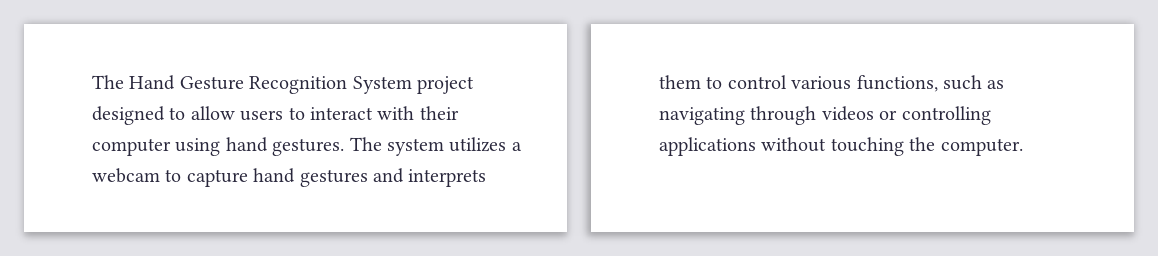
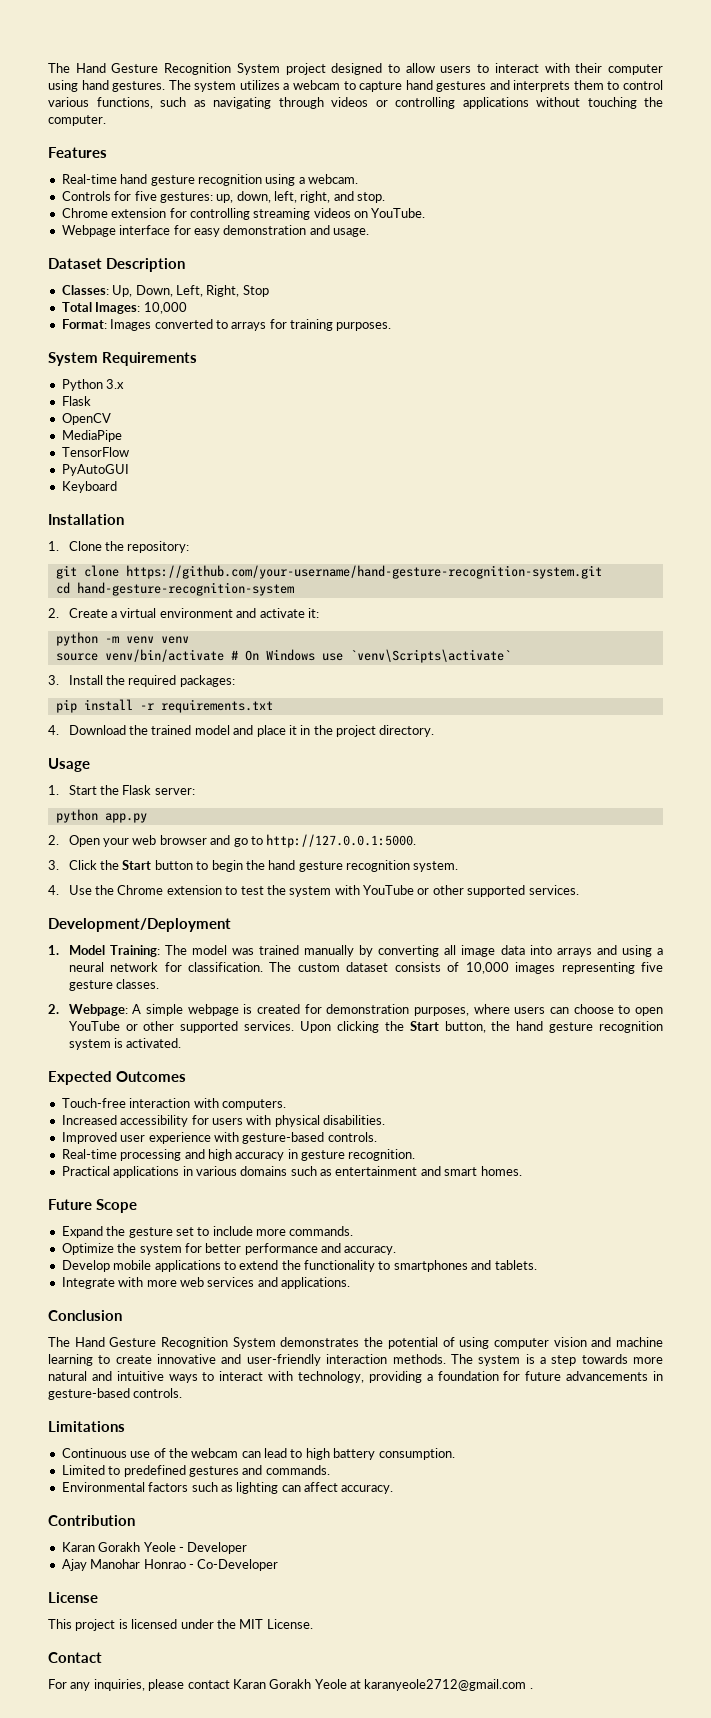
+ Features
+ Real-time hand gesture recognition using a webcam.
+ Controls for five gestures: up, down, left, right, and stop.
+ Chrome extension for controlling streaming videos on YouTube.
+ Webpage interface for easy demonstration and usage.
+ Dataset Description
+ Classes: Up, Down, Left, Right, Stop
+ Total Images: 10,000
+ Format: Images converted to arrays for training purposes.
+ System Requirements
+ Python 3.x
+ Flask
+ OpenCV
+ MediaPipe
+ TensorFlow
+ PyAutoGUI
+ Keyboard
+ Installation
+ 1. Clone the repository:
+ git clone https://github.com/your-username/hand-gesture-recognition-system.git
+ cd hand-gesture-recognition-system
+ 2. Create a virtual environment and activate it:
+ python -m venv venv
+ source venv/bin/activate # On Windows use `venv\Scripts\activate`
+ 3. Install the required packages:
+ pip install -r requirements.txt
+ 4. Download the trained model and place it in the project directory.
+ Usage
+ 1. Start the Flask server:
+ python app.py
+ 2. Open your web browser and go to http://127.0.0.1:5000.
+ 3. Click the Start button to begin the hand gesture recognition system.
+ 4. Use the Chrome extension to test the system with YouTube or other supported services.
+ Development/Deployment
+ 1. Model Training: The model was trained manually by converting all image data into arrays and using a neural network for classification. The custom dataset consists of 10,000 images representing five gesture classes.
+ 2. Webpage: A simple webpage is created for demonstration purposes, where users can choose to open YouTube or other supported services. Upon clicking the Start button, the hand gesture recognition system is activated.
+ Expected Outcomes
+ Touch-free interaction with computers.
+ Increased accessibility for users with physical disabilities.
+ Improved user experience with gesture-based controls.
+ Real-time processing and high accuracy in gesture recognition.
+ Practical applications in various domains such as entertainment and smart homes.
+ Future Scope
+ Expand the gesture set to include more commands.
+ Optimize the system for better performance and accuracy.
+ Develop mobile applications to extend the functionality to smartphones and tablets.
+ Integrate with more web services and applications.
+ Conclusion
+ The Hand Gesture Recognition System demonstrates the potential of using computer vision and machine learning to create innovative and user-friendly interaction methods. The system is a step towards more natural and intuitive ways to interact with technology, providing a foundation for future advancements in gesture-based controls.
+ Limitations
+ Continuous use of the webcam can lead to high battery consumption.
+ Limited to predefined gestures and commands.
+ Environmental factors such as lighting can affect accuracy.
+ Contribution
+ Karan Gorakh Yeole - Developer
+ Ajay Manohar Honrao - Co-Developer
+ License
+ This project is licensed under the MIT License.
+ Contact
+ For any inquiries, please contact Karan Gorakh Yeole at karanyeole2712@gmail.com .

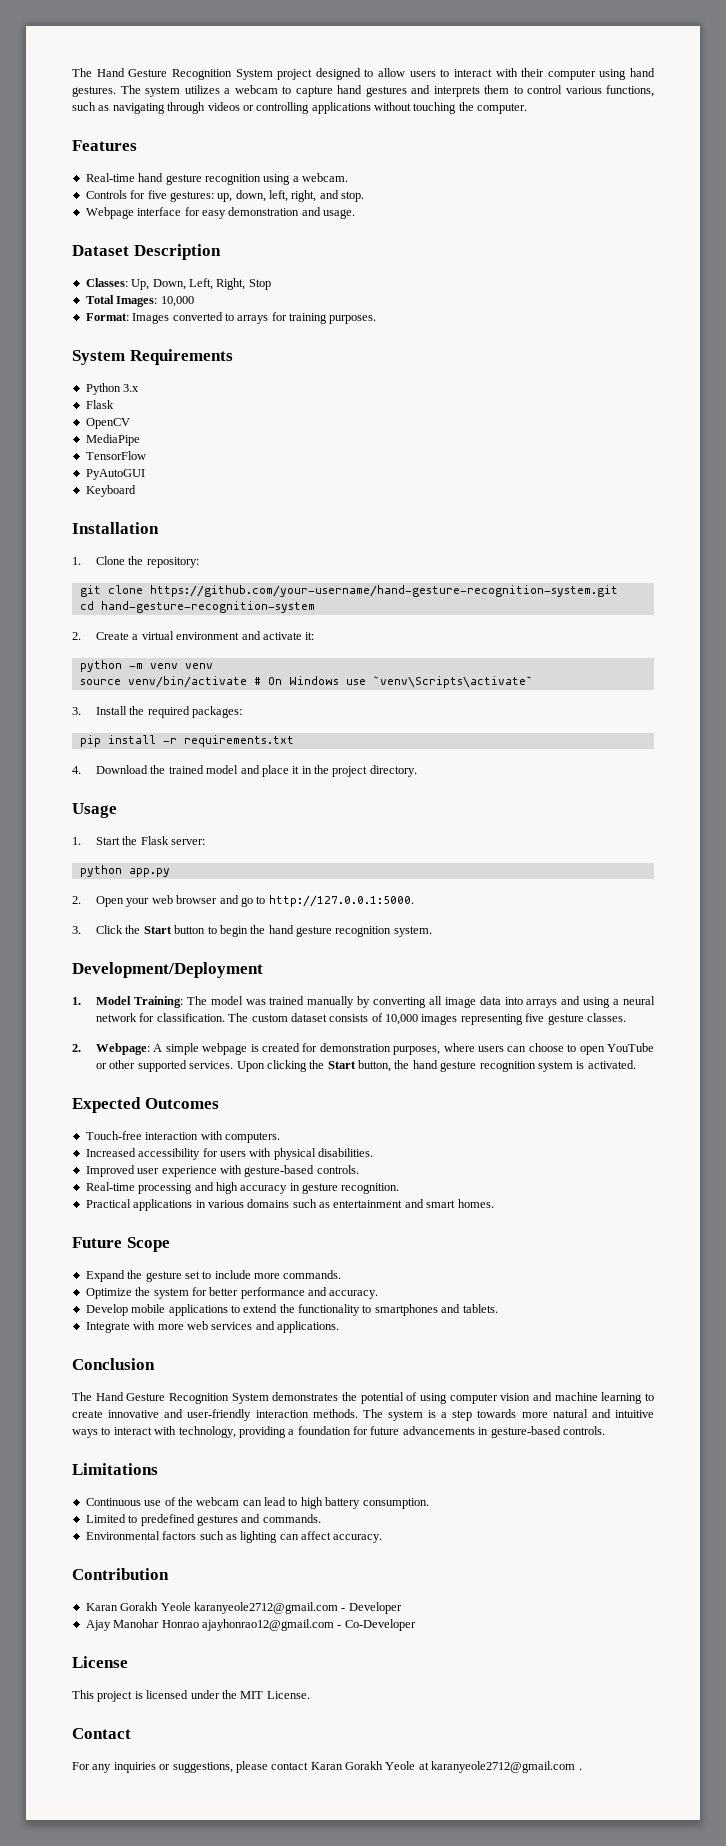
- Chrome extension for controlling streaming videos on YouTube.
- 4. Use the Chrome extension to test the system with YouTube or other supported services.
- Karan Gorakh Yeole - Developer
+ Karan Gorakh Yeole karanyeole2712@gmail.com - Developer
- Ajay Manohar Honrao - Co-Developer
+ Ajay Manohar Honrao ajayhonrao12@gmail.com - Co-Developer
- For any inquiries, please contact Karan Gorakh Yeole at karanyeole2712@gmail.com .
+ For any inquiries or suggestions, please contact Karan Gorakh Yeole at karanyeole2712@gmail.com .

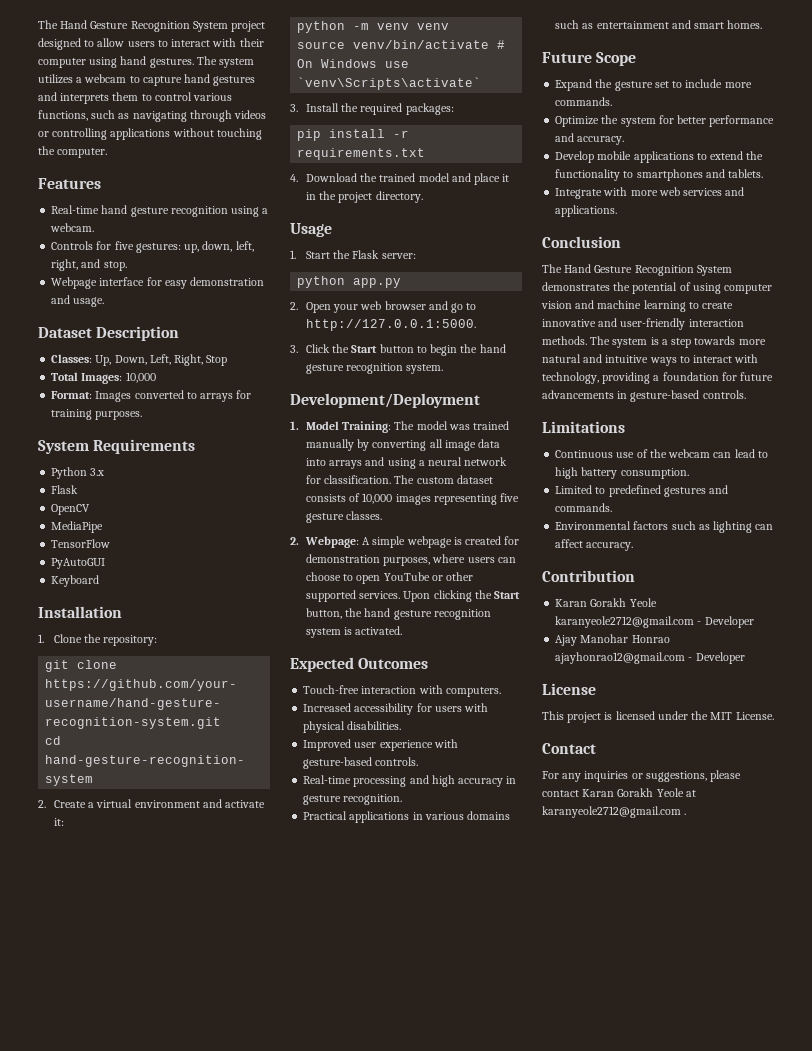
- Ajay Manohar Honrao ajayhonrao12@gmail.com - Co-Developer
+ Ajay Manohar Honrao ajayhonrao12@gmail.com - Developer

